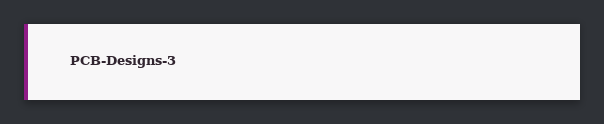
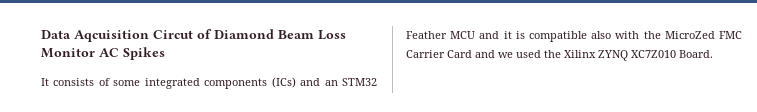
- PCB-Designs-3
+ Data Aqcuisition Circut of Diamond Beam Loss Monitor AC Spikes
+ It consists of some integrated components (ICs) and an STM32 Feather MCU and it is compatible also with the MicroZed FMC Carrier Card and we used the Xilinx ZYNQ XC7Z010 Board.

